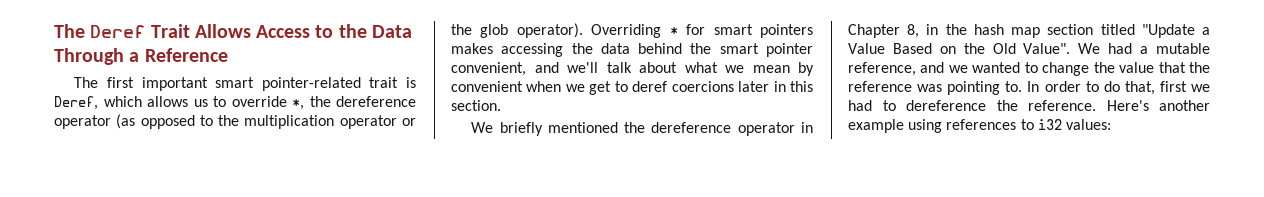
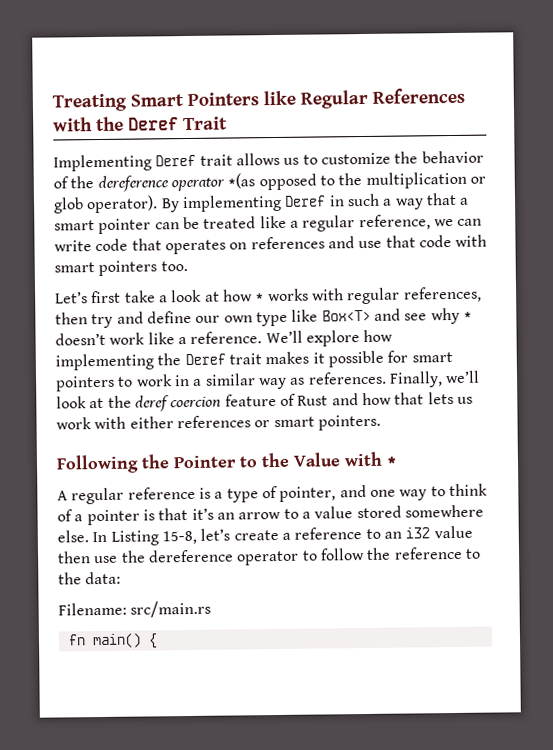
- The Deref Trait Allows Access to the Data Through a Reference
- The first important smart pointer-related trait is Deref, which allows us to override *, the dereference operator (as opposed to the multiplication operator or the glob operator). Overriding * for smart pointers makes accessing the data behind the smart pointer convenient, and we'll talk about what we mean by convenient when we get to deref coercions later in this section.
- We briefly mentioned the dereference operator in Chapter 8, in the hash map section titled "Update a Value Based on the Old Value". We had a mutable reference, and we wanted to change the value that the reference was pointing to. In order to do that, first we had to dereference the reference. Here's another example using references to i32 values:
+ Treating Smart Pointers like Regular References with the Deref Trait
+ Implementing Deref trait allows us to customize the behavior of the dereference operator *(as opposed to the multiplication or glob operator). By implementing Deref in such a way that a smart pointer can be treated like a regular reference, we can write code that operates on references and use that code with smart pointers too.
+ Let’s first take a look at how * works with regular references, then try and define our own type like Box<T> and see why * doesn’t work like a reference. We’ll explore how implementing the Deref trait makes it possible for smart pointers to work in a similar way as references. Finally, we’ll look at the deref coercion feature of Rust and how that lets us work with either references or smart pointers.
+ Following the Pointer to the Value with *
+ A regular reference is a type of pointer, and one way to think of a pointer is that it’s an arrow to a value stored somewhere else. In Listing 15-8, let’s create a reference to an i32 value then use the dereference operator to follow the reference to the data:
+ Filename: src/main.rs
+ fn main() {

